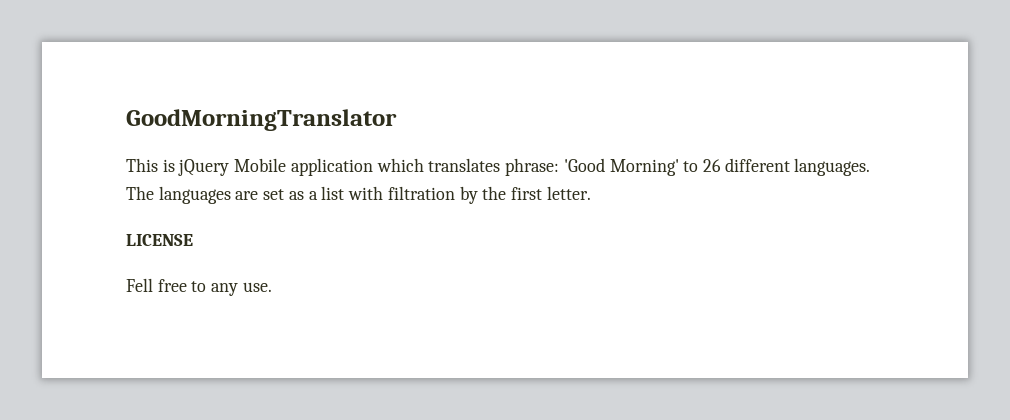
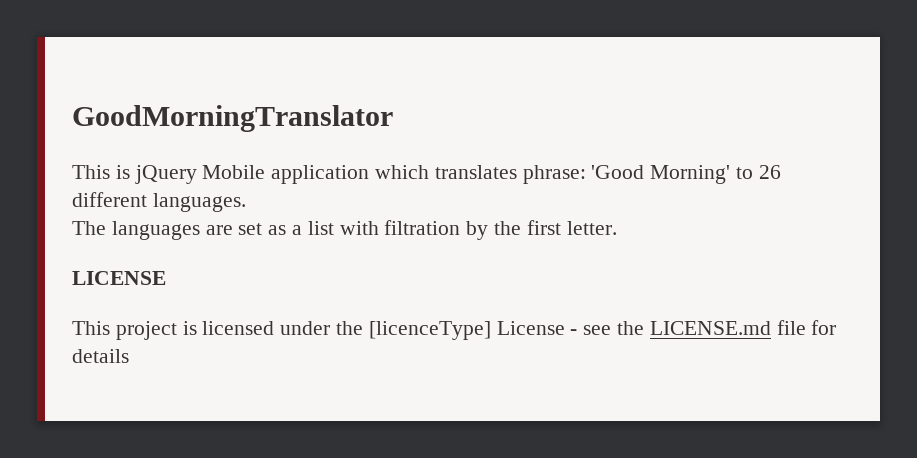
- Fell free to any use.
+ This project is licensed under the [licenceType] License - see the LICENSE.md file for details

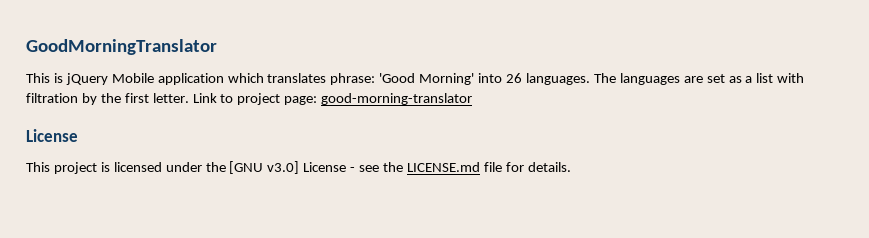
- This is jQuery Mobile application which translates phrase: 'Good Morning' to 26 different languages.
- The languages are set as a list with filtration by the first letter.
- LICENSE
+ This is jQuery Mobile application which translates phrase: 'Good Morning' into 26 languages. The languages are set as a list with filtration by the first letter. Link to project page: good-morning-translator
+ License
- This project is licensed under the [licenceType] License - see the LICENSE.md file for details
+ This project is licensed under the [GNU v3.0] License - see the LICENSE.md file for details.

